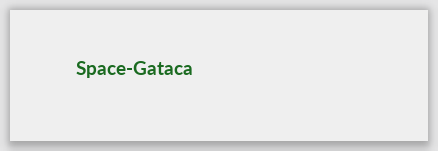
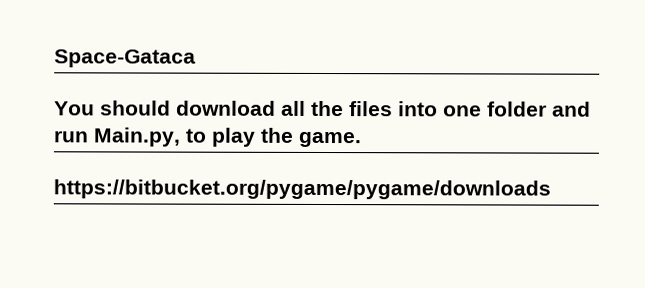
+ You should download all the files into one folder and run Main.py, to play the game.
+ https://bitbucket.org/pygame/pygame/downloads

